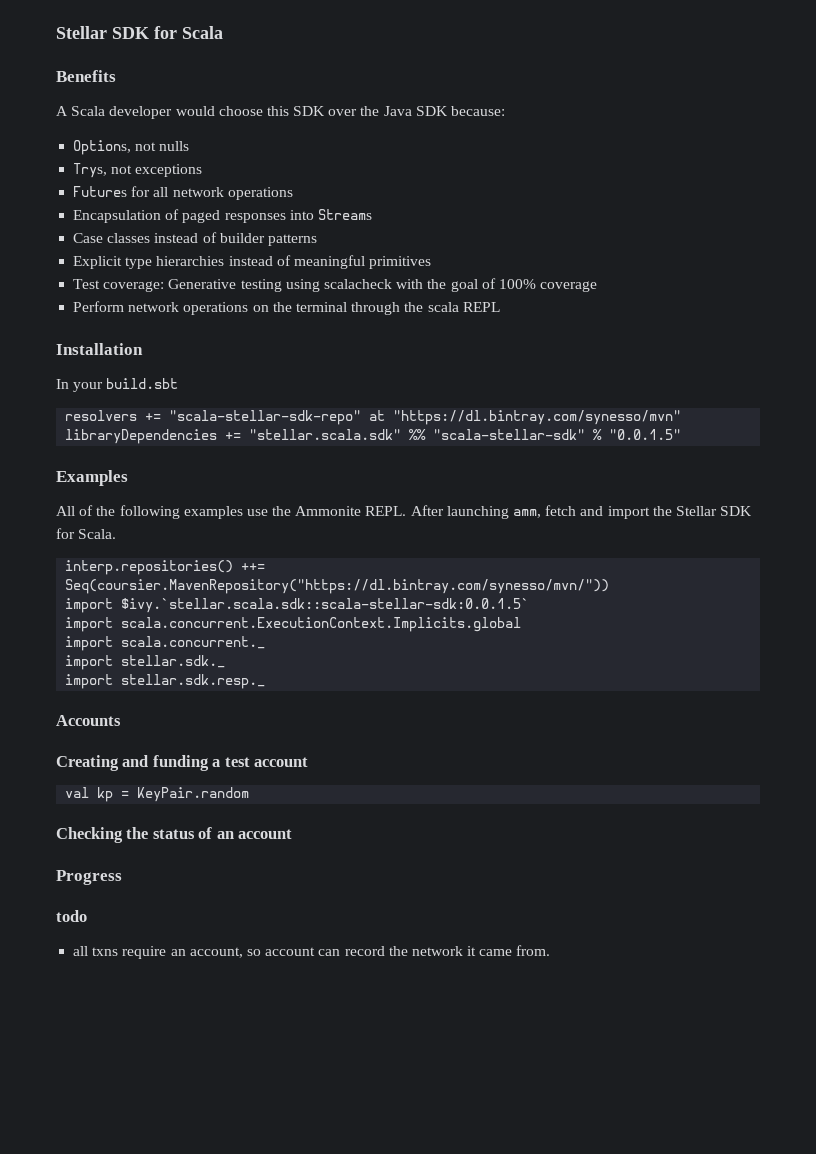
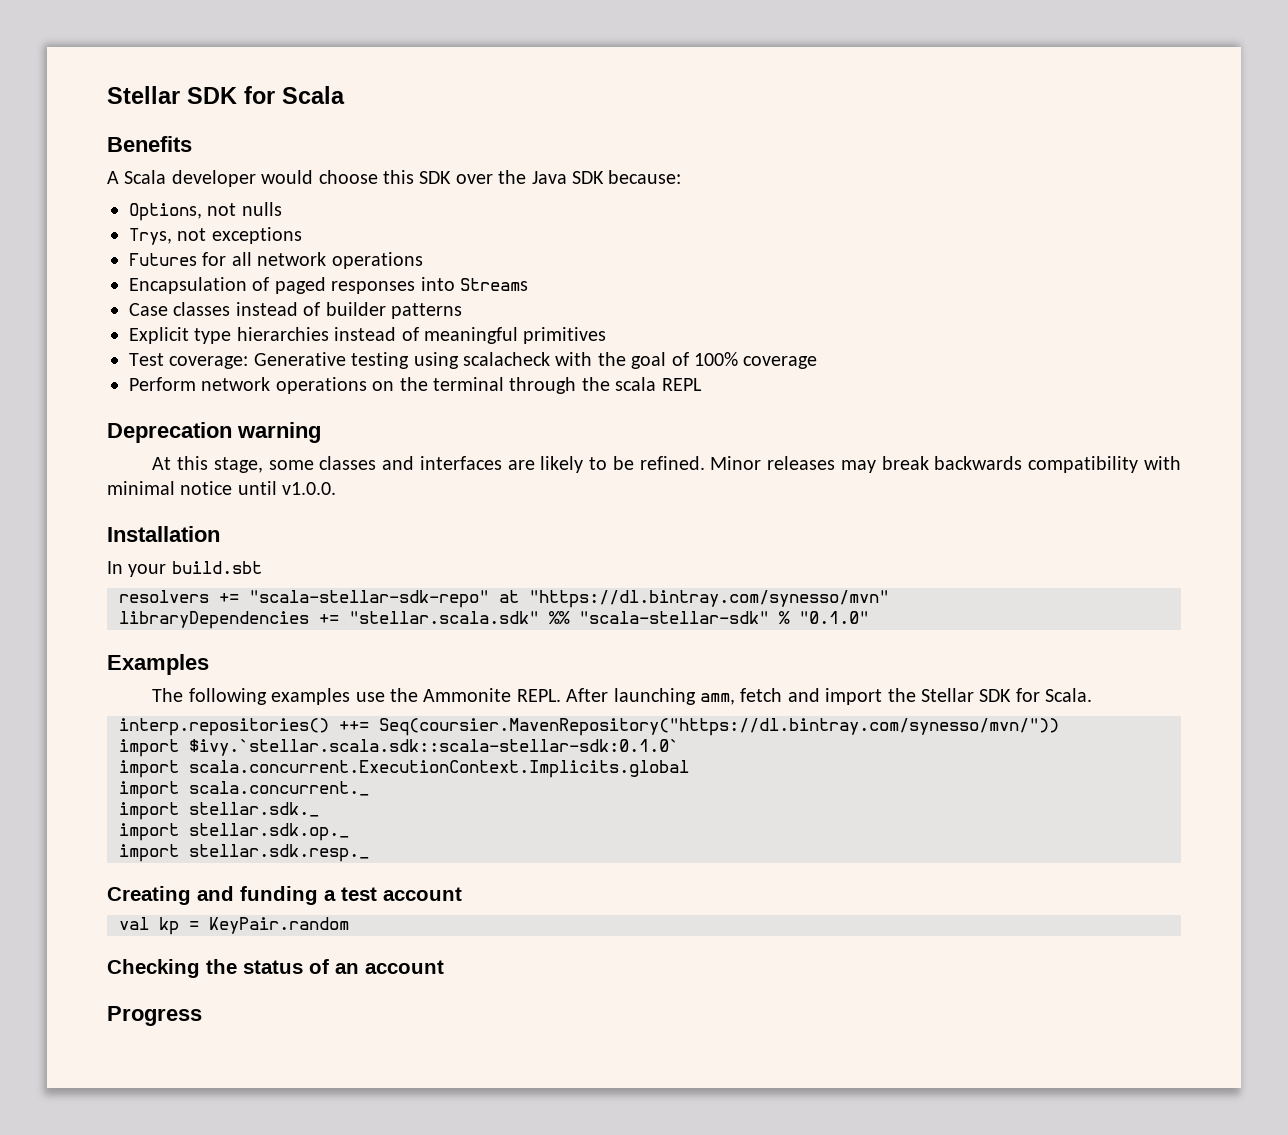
+ Deprecation warning
+ At this stage, some classes and interfaces are likely to be refined. Minor releases may break backwards compatibility with minimal notice until v1.0.0.
- libraryDependencies += "stellar.scala.sdk" %% "scala-stellar-sdk" % "0.0.1.5"
+ libraryDependencies += "stellar.scala.sdk" %% "scala-stellar-sdk" % "0.1.0"
- All of the following examples use the Ammonite REPL.
+ The following examples use the Ammonite REPL.
- import $ivy.`stellar.scala.sdk::scala-stellar-sdk:0.0.1.5`
+ import $ivy.`stellar.scala.sdk::scala-stellar-sdk:0.1.0`
+ import stellar.sdk.op._
- Accounts
- todo
- all txns require an account, so account can record the network it came from.

